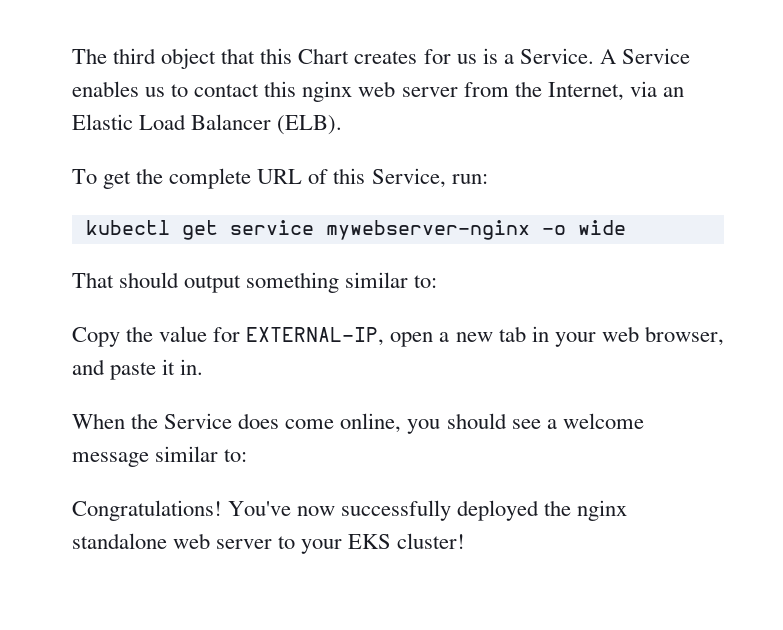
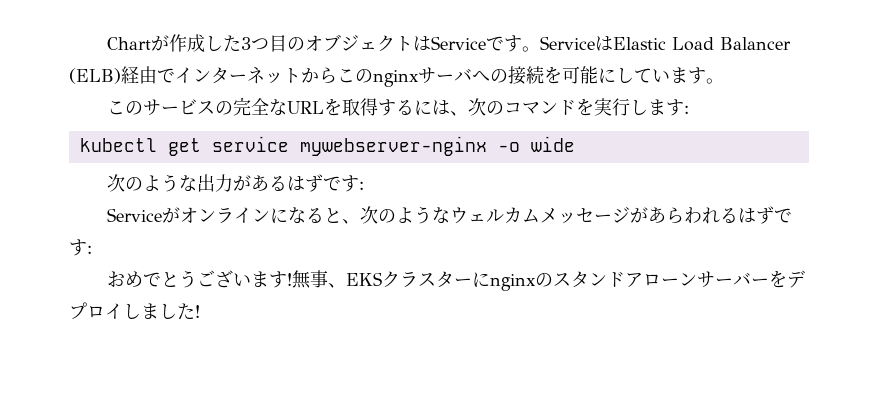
- The third object that this Chart creates for us is a Service. A Service enables us to contact this nginx web server from the Internet, via an Elastic Load Balancer (ELB).
- To get the complete URL of this Service, run:
+ Chartが作成した3つ目のオブジェクトはServiceです。ServiceはElastic Load Balancer (ELB)経由でインターネットからこのnginxサーバへの接続を可能にしています。
+ このサービスの完全なURLを取得するには、次のコマンドを実行します:
- That should output something similar to:
- Copy the value for EXTERNAL-IP, open a new tab in your web browser, and paste it in.
- When the Service does come online, you should see a welcome message similar to:
- Congratulations! You've now successfully deployed the nginx standalone web server to your EKS cluster!
+ 次のような出力があるはずです:
+ Serviceがオンラインになると、次のようなウェルカムメッセージがあらわれるはずです:
+ おめでとうございます!無事、EKSクラスターにnginxのスタンドアローンサーバーをデプロイしました!

